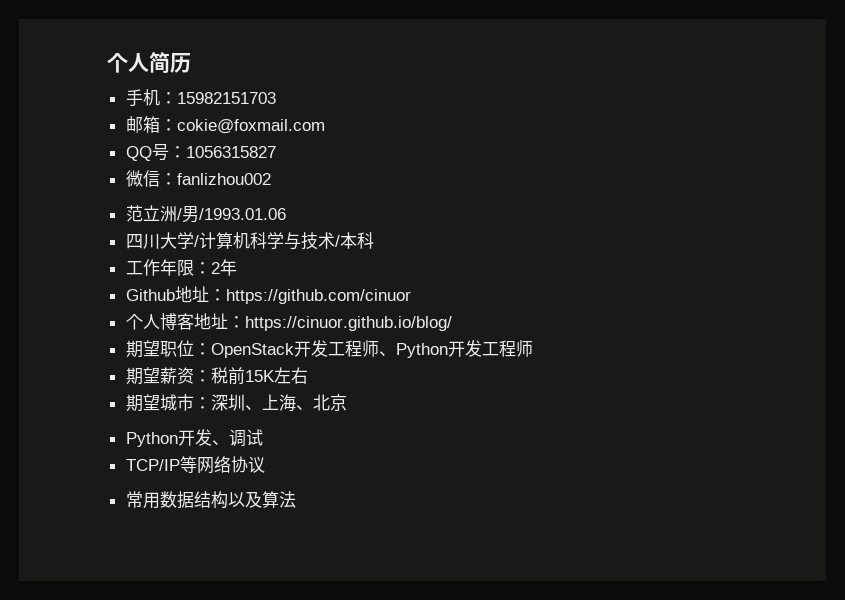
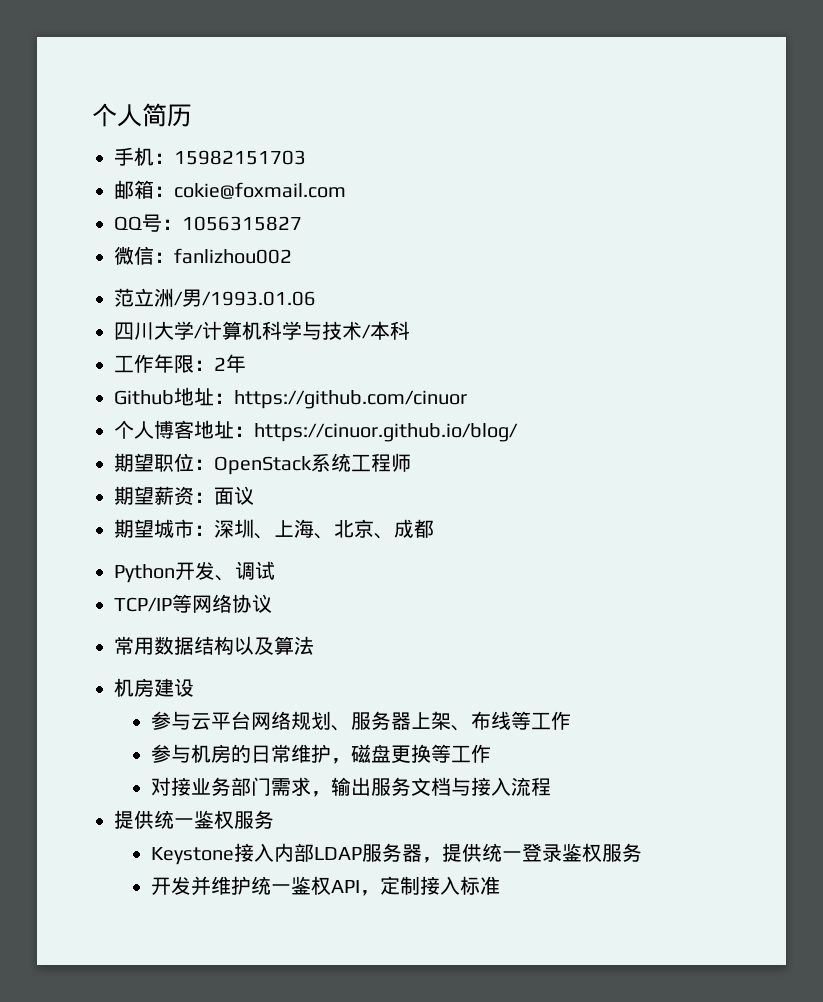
- 期望职位：OpenStack开发工程师、Python开发工程师
+ 期望职位：OpenStack系统工程师
- 期望薪资：税前15K左右
+ 期望薪资：面议
- 期望城市：深圳、上海、北京
+ 期望城市：深圳、上海、北京、成都
+ 机房建设
+ 参与云平台网络规划、服务器上架、布线等工作
+ 参与机房的日常维护，磁盘更换等工作
+ 对接业务部门需求，输出服务文档与接入流程
+ 提供统一鉴权服务
+ Keystone接入内部LDAP服务器，提供统一登录鉴权服务
+ 开发并维护统一鉴权API，定制接入标准

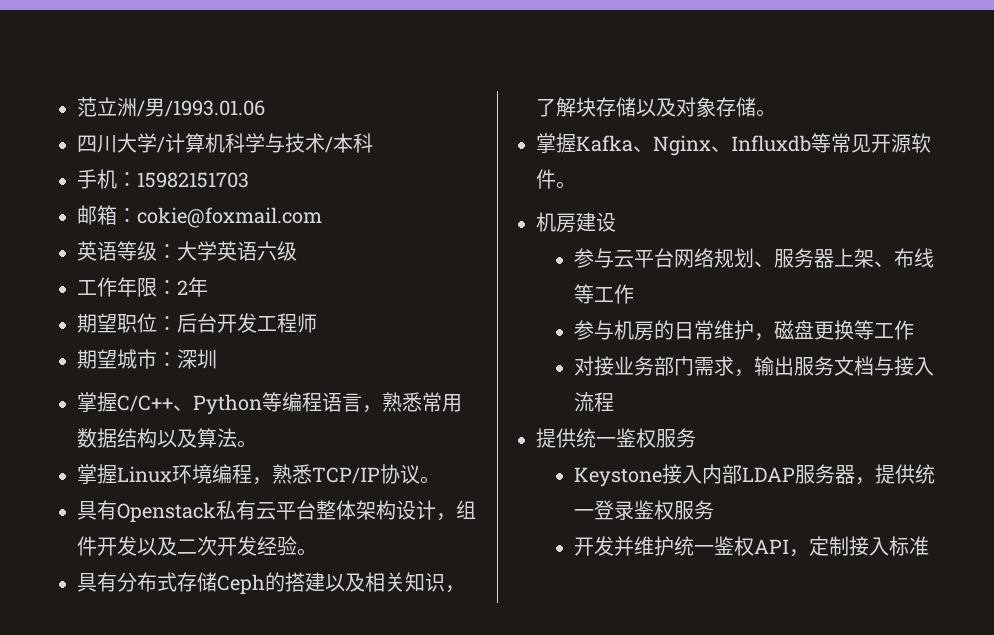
- 个人简历
- 手机：15982151703
- 邮箱：cokie@foxmail.com
- QQ号：1056315827
- 微信：fanlizhou002
+ 手机：15982151703
+ 邮箱：cokie@foxmail.com
+ 英语等级：大学英语六级
  工作年限：2年
- Github地址：https://github.com/cinuor
- 个人博客地址：https://cinuor.github.io/blog/
- 期望职位：OpenStack系统工程师
+ 期望职位：后台开发工程师
- 期望薪资：面议
- 期望城市：深圳、上海、北京、成都
- Python开发、调试
- TCP/IP等网络协议
- 常用数据结构以及算法
+ 期望城市：深圳
+ 掌握C/C++、Python等编程语言，熟悉常用数据结构以及算法。
+ 掌握Linux环境编程，熟悉TCP/IP协议。
+ 具有Openstack私有云平台整体架构设计，组件开发以及二次开发经验。
+ 具有分布式存储Ceph的搭建以及相关知识，了解块存储以及对象存储。
+ 掌握Kafka、Nginx、Influxdb等常见开源软件。

